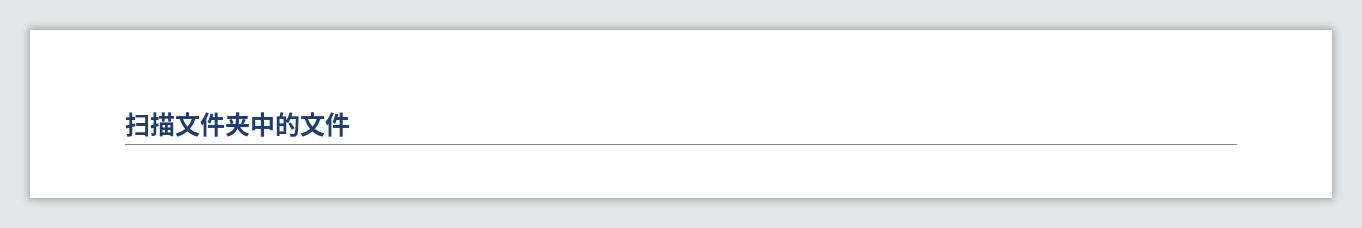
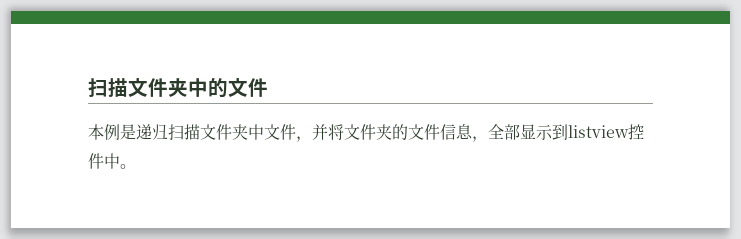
+ 本例是递归扫描文件夹中文件，并将文件夹的文件信息，全部显示到listview控件中。

